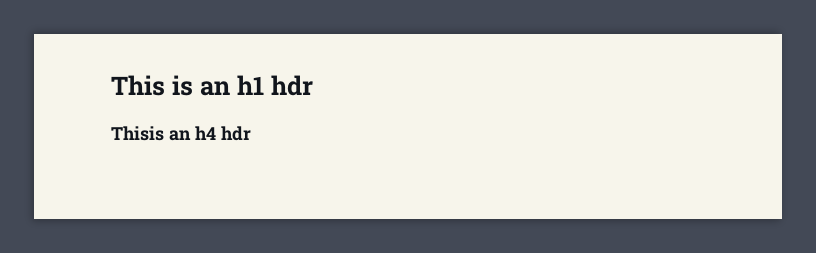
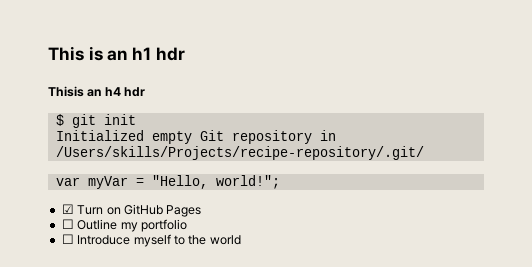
+ $ git init
+ Initialized empty Git repository in /Users/skills/Projects/recipe-repository/.git/
+ var myVar = "Hello, world!";
+ ☑ Turn on GitHub Pages
+ ☐ Outline my portfolio
+ ☐ Introduce myself to the world

